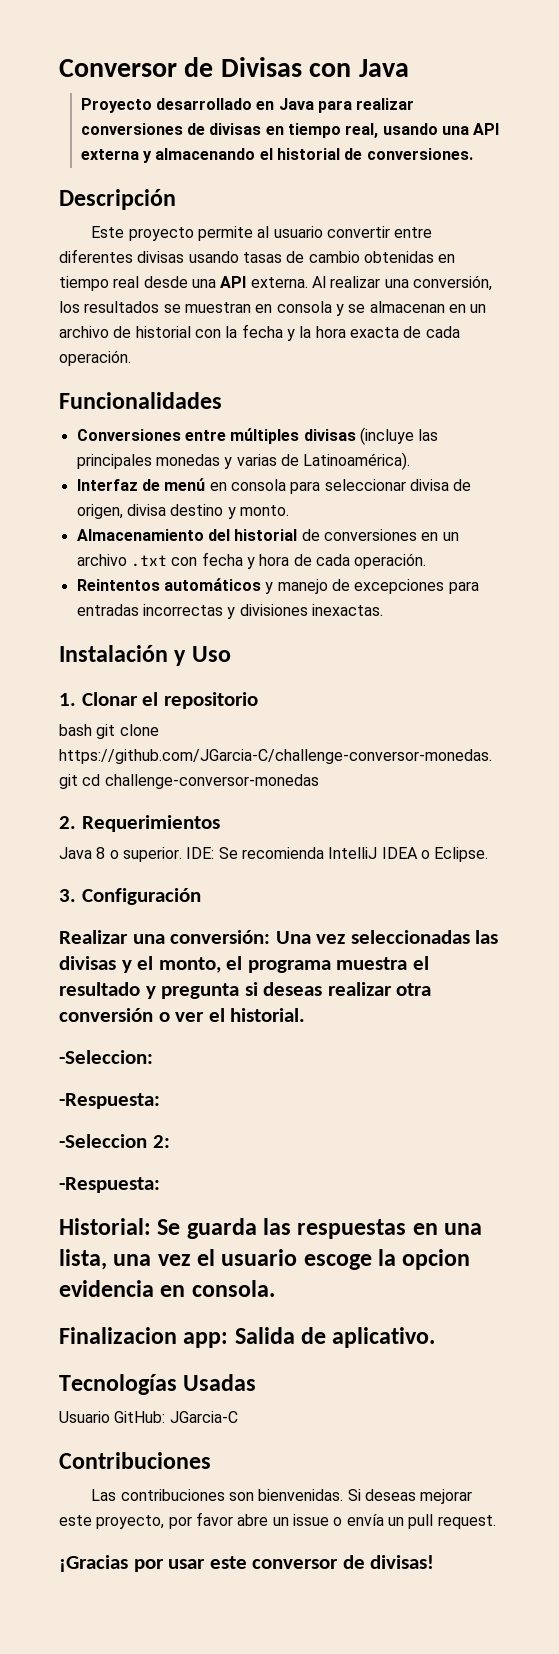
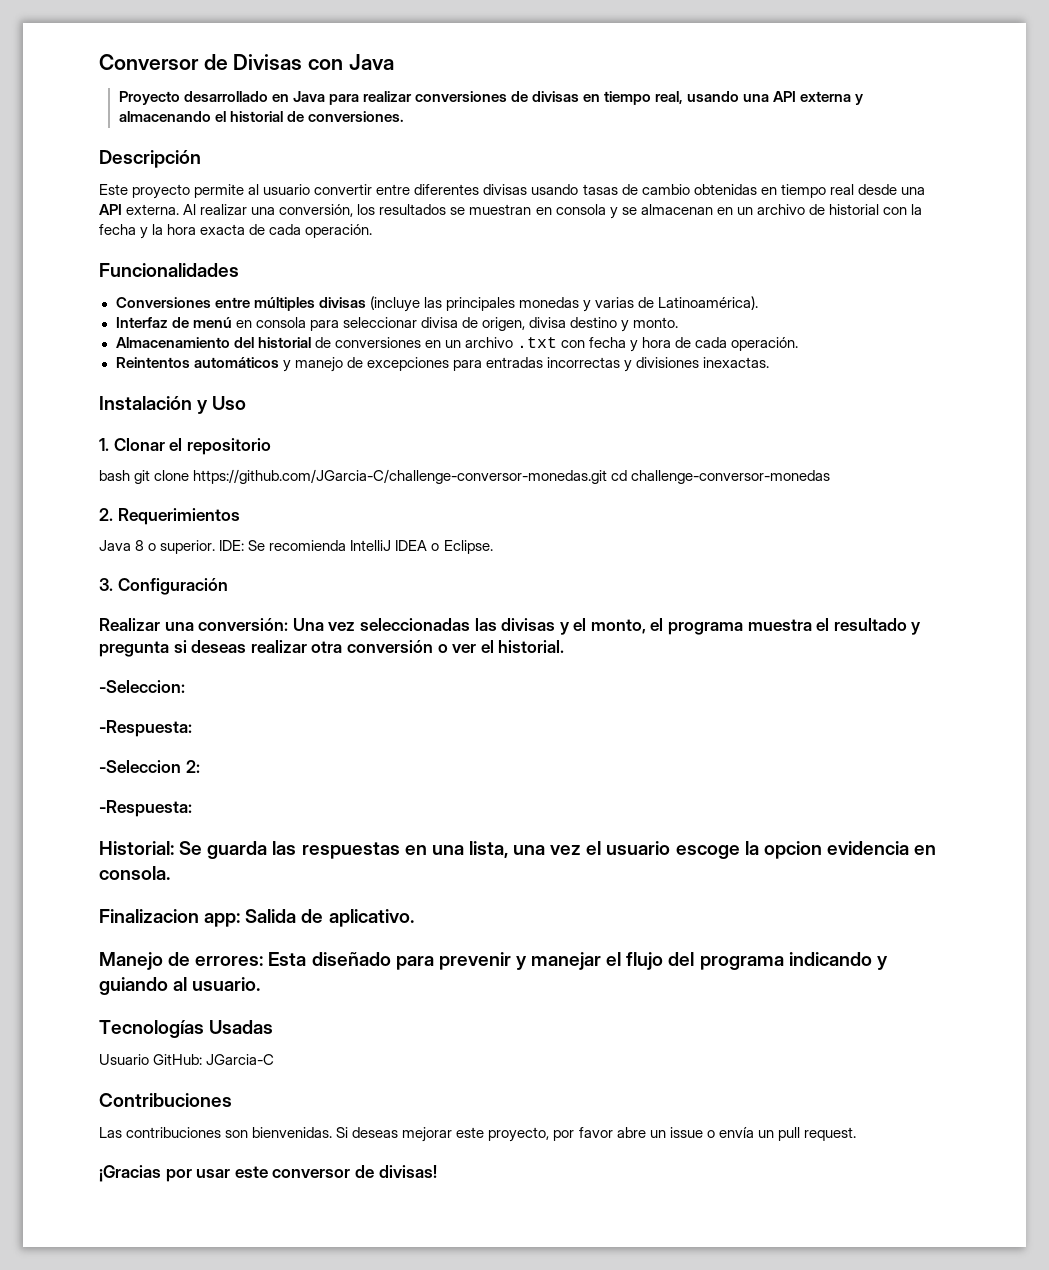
+ Manejo de errores: Esta diseñado para prevenir y manejar el flujo del programa indicando y guiando al usuario.

